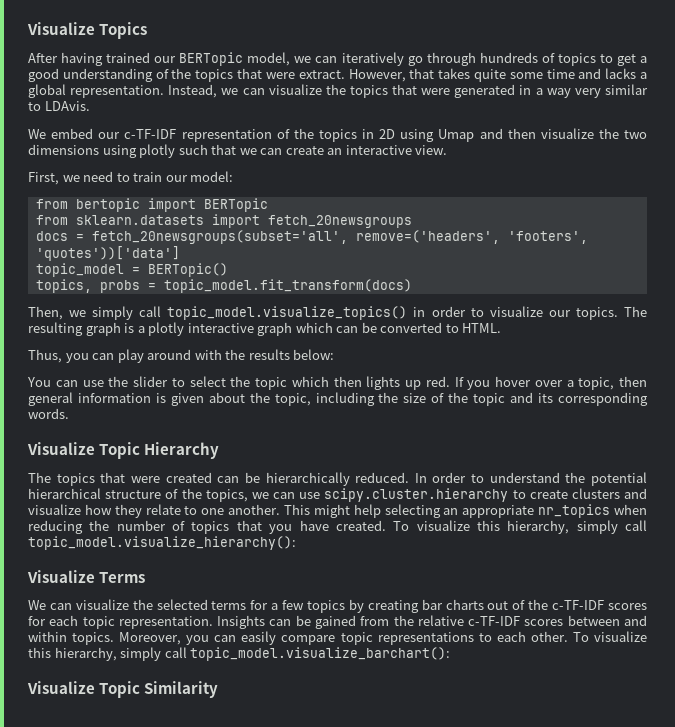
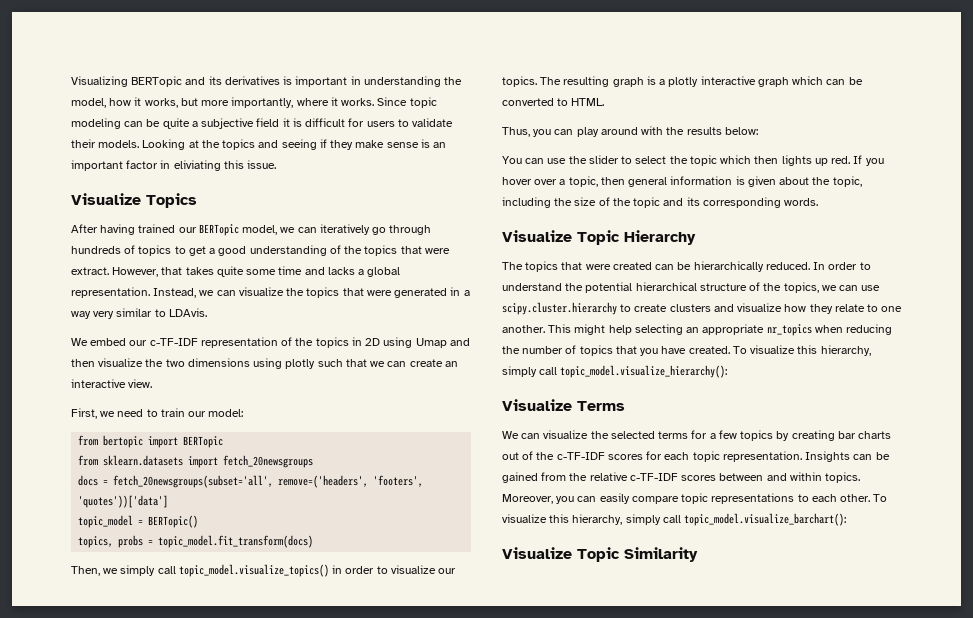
+ Visualizing BERTopic and its derivatives is important in understanding the model, how it works, but more importantly, where it works. Since topic modeling can be quite a subjective field it is difficult for users to validate their models. Looking at the topics and seeing if they make sense is an important factor in eliviating this issue.

